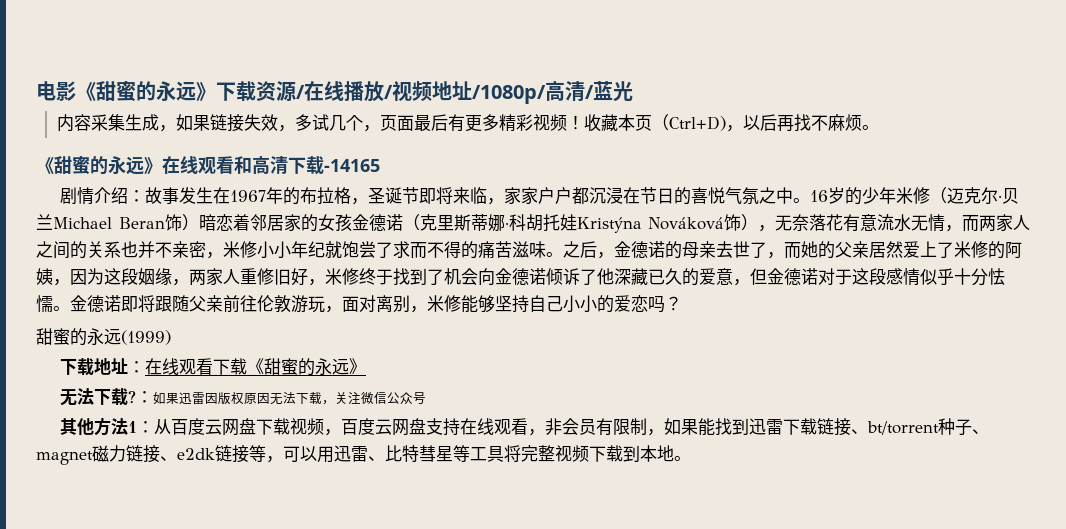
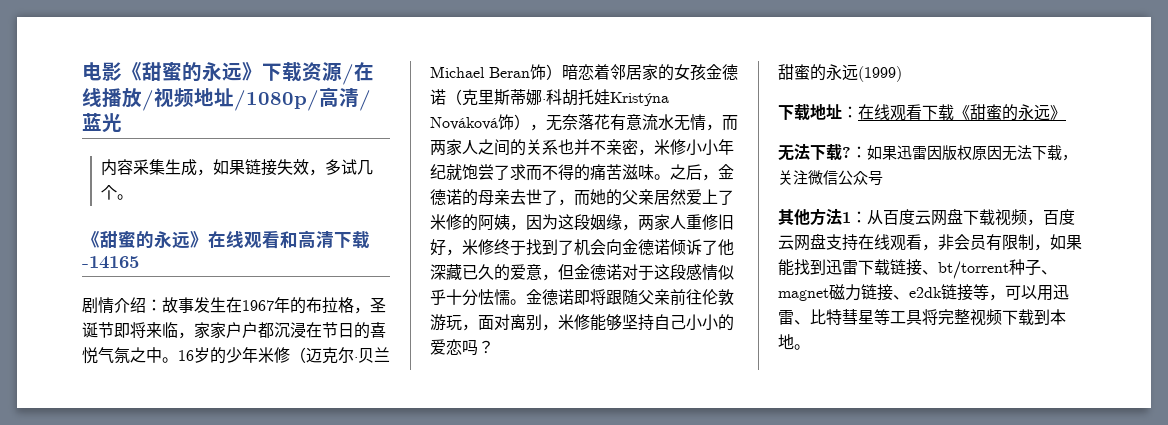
- 内容采集生成，如果链接失效，多试几个，页面最后有更多精彩视频！收藏本页（Ctrl+D)，以后再找不麻烦。
+ 内容采集生成，如果链接失效，多试几个。

